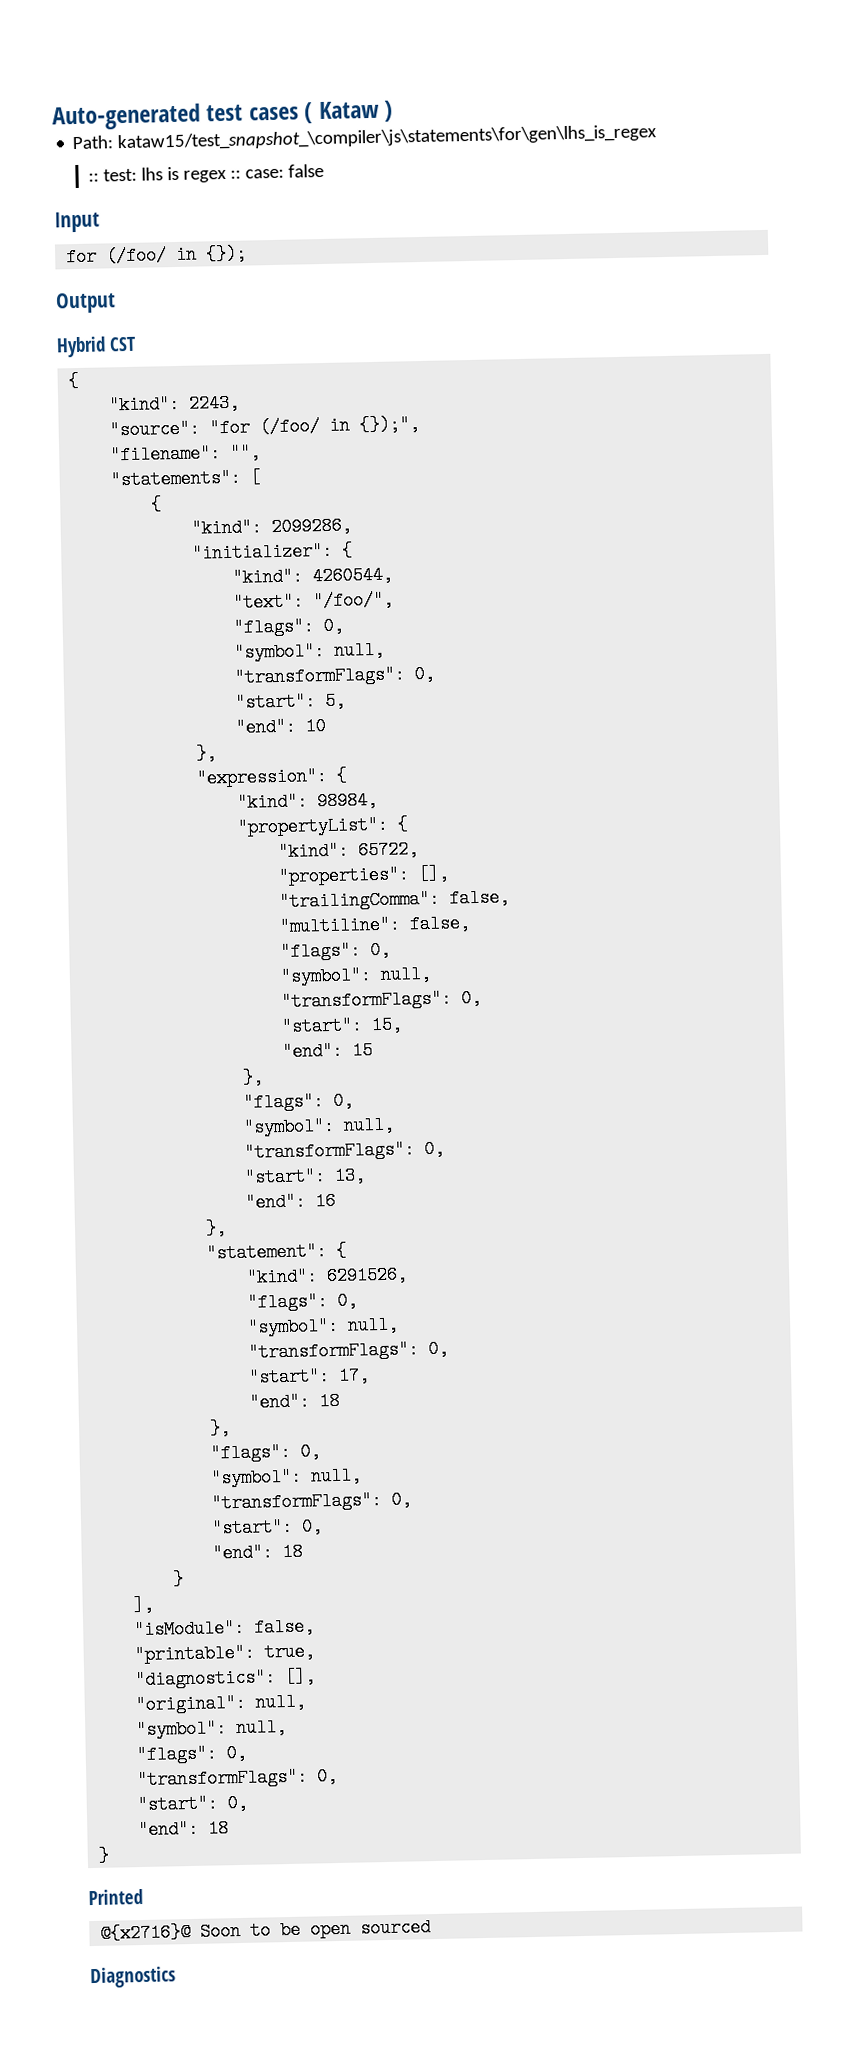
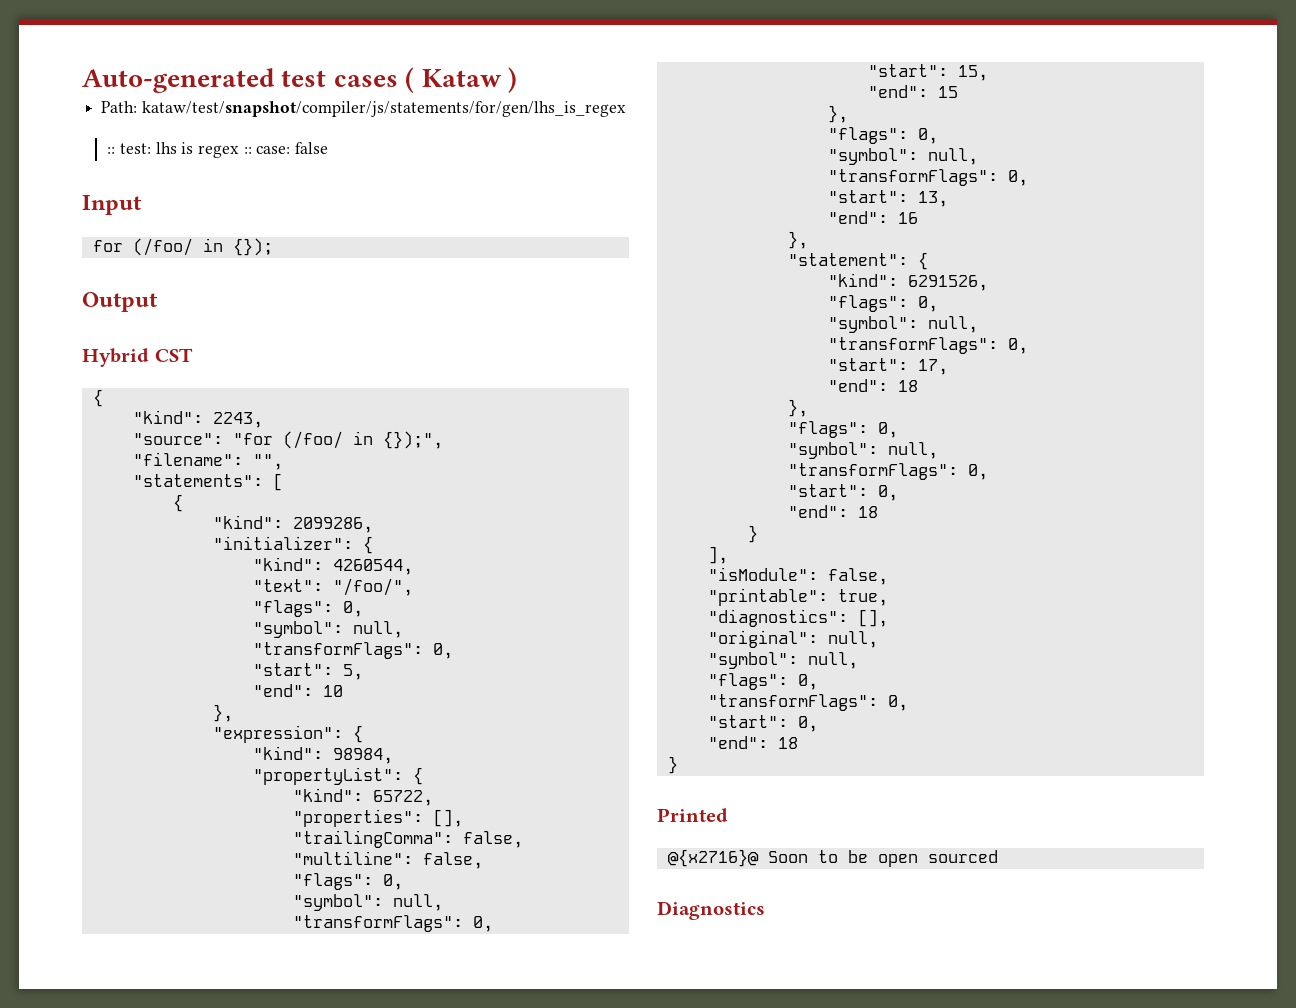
- Path: kataw15/test_snapshot_\compiler\js\statements\for\gen\lhs_is_regex
+ Path: kataw/test/snapshot/compiler/js/statements/for/gen/lhs_is_regex

